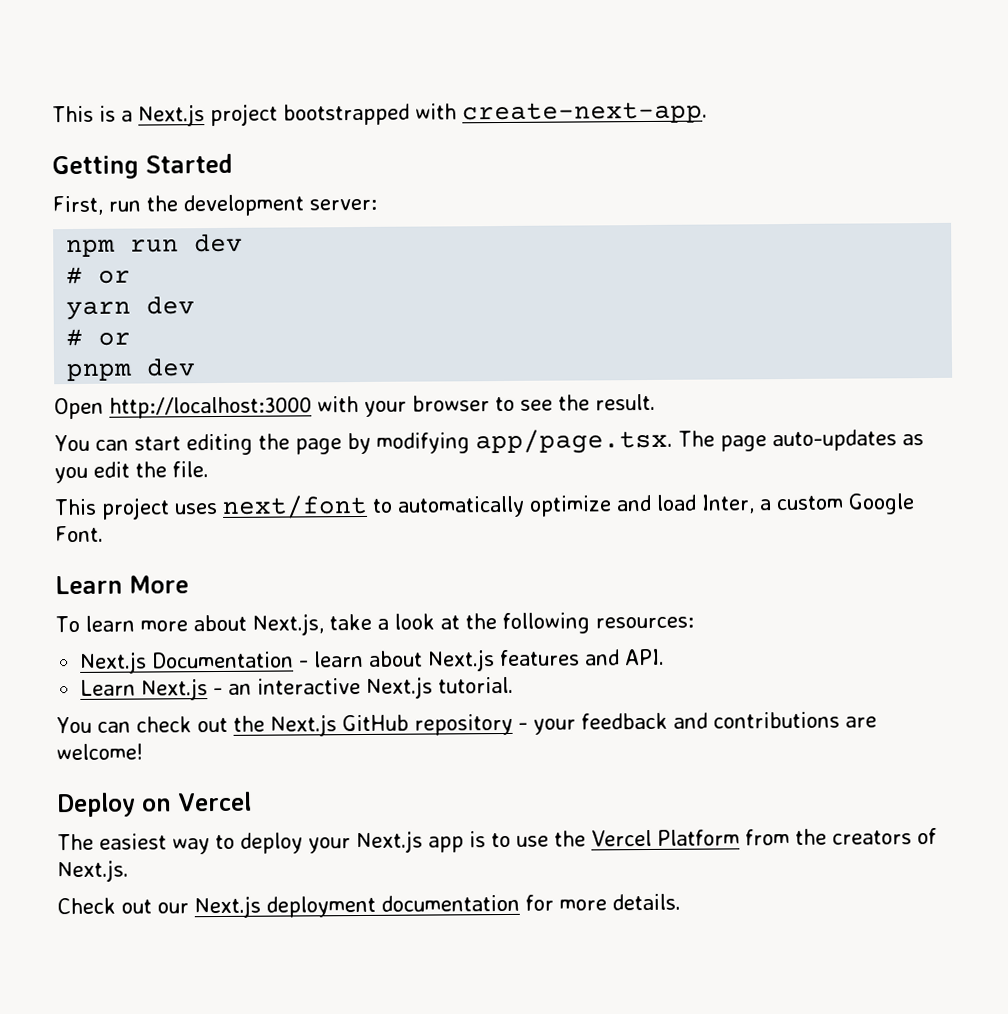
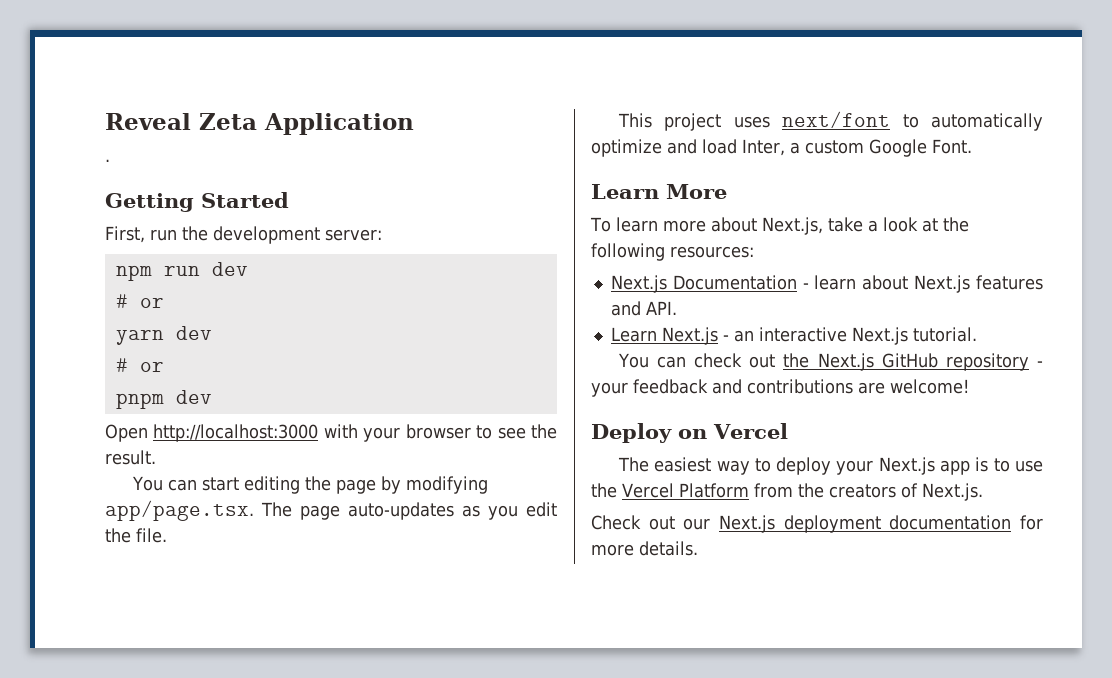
- This is a Next.js project bootstrapped with create-next-app.
+ Reveal Zeta Application
+ .

